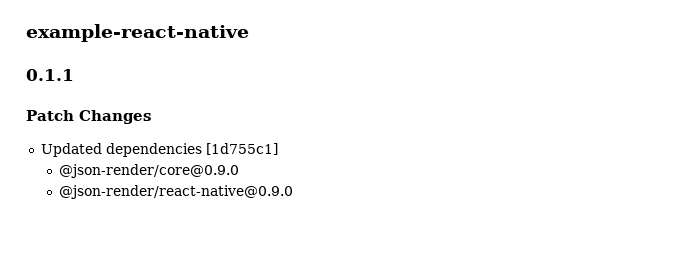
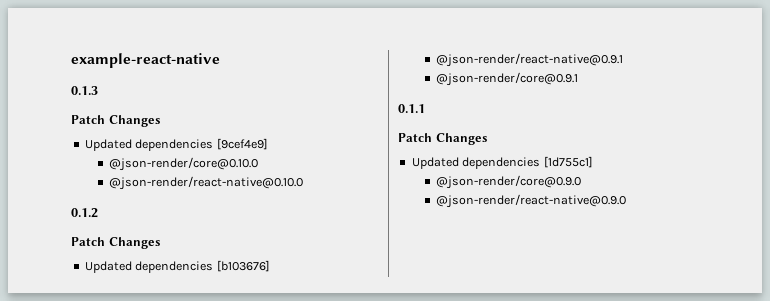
+ 0.1.3
+ Patch Changes
+ Updated dependencies [9cef4e9]
+ @json-render/core@0.10.0
+ @json-render/react-native@0.10.0
+ 0.1.2
+ Patch Changes
+ Updated dependencies [b103676]
+ @json-render/react-native@0.9.1
+ @json-render/core@0.9.1

